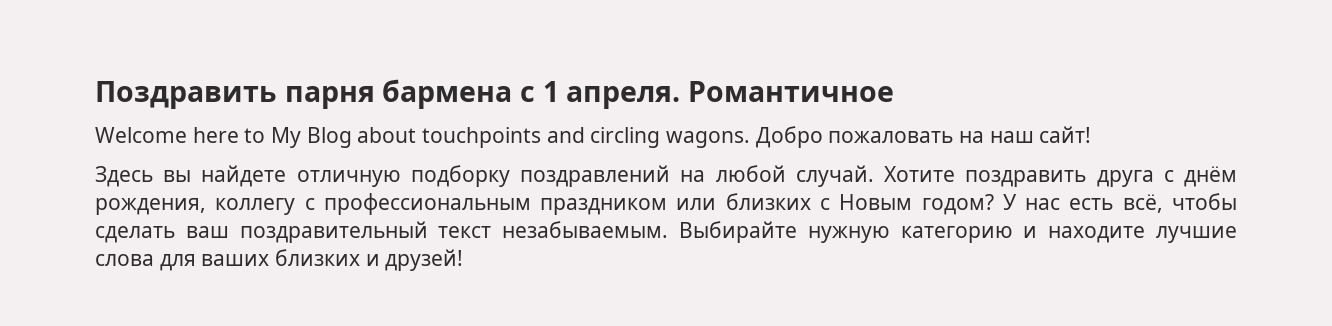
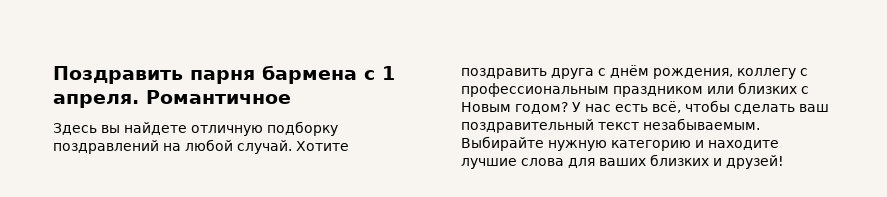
- Welcome here to My Blog about touchpoints and circling wagons. Добро пожаловать на наш сайт!

